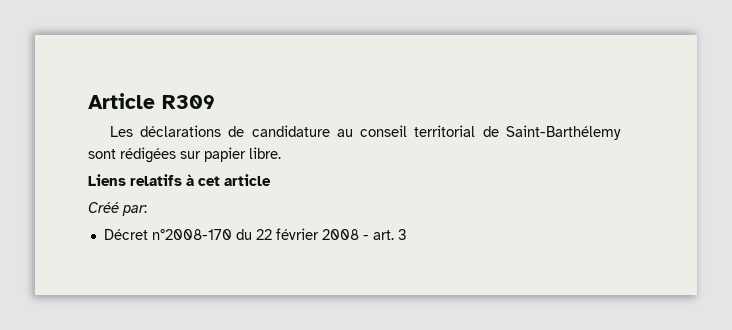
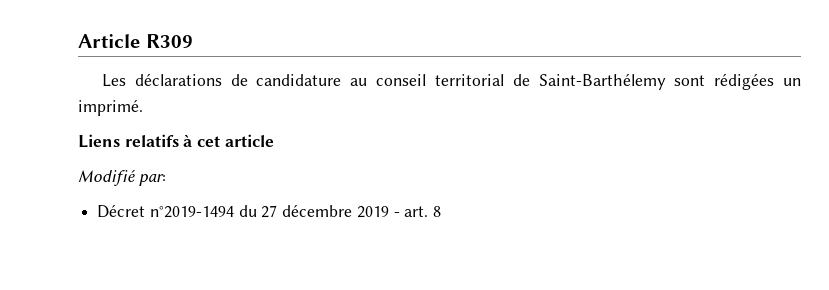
- Les déclarations de candidature au conseil territorial de Saint-Barthélemy sont rédigées sur papier libre.
+ Les déclarations de candidature au conseil territorial de Saint-Barthélemy sont rédigées un imprimé.
- Créé par:
+ Modifié par:
- Décret n°2008-170 du 22 février 2008 - art. 3
+ Décret n°2019-1494 du 27 décembre 2019 - art. 8

